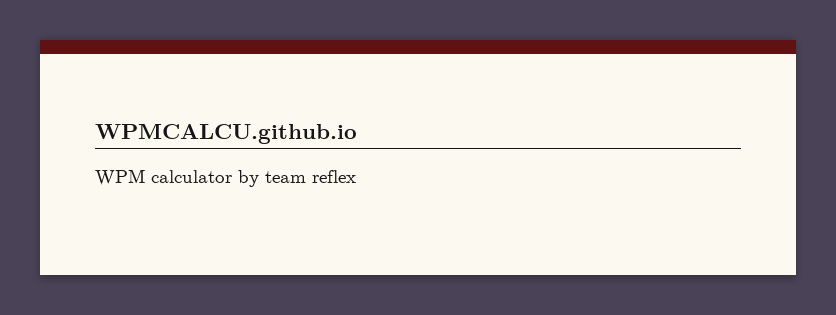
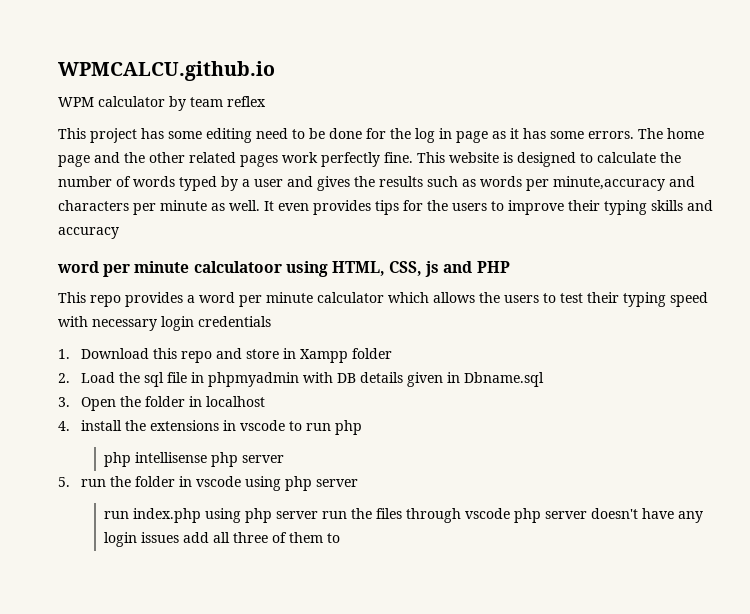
+ This project has some editing need to be done for the log in page as it has some errors. The home page and the other related pages work perfectly fine. This website is designed to calculate the number of words typed by a user and gives the results such as words per minute,accuracy and characters per minute as well. It even provides tips for the users to improve their typing skills and accuracy
+ word per minute calculatoor using HTML, CSS, js and PHP
+ This repo provides a word per minute calculator which allows the users to test their typing speed with necessary login credentials
+ 1. Download this repo and store in Xampp folder
+ 2. Load the sql file in phpmyadmin with DB details given in Dbname.sql
+ 3. Open the folder in localhost
+ 4. install the extensions in vscode to run php
+ php intellisense php server
+ 5. run the folder in vscode using php server
+ run index.php using php server run the files through vscode php server doesn't have any login issues add all three of them to

